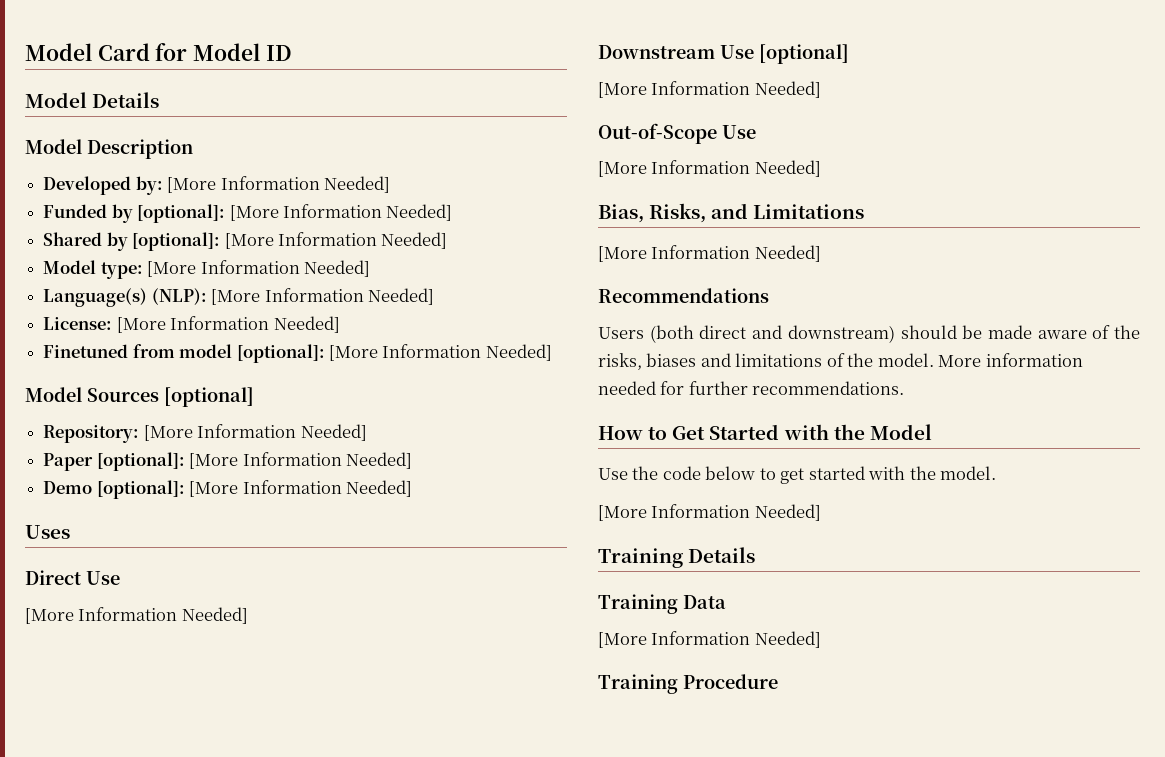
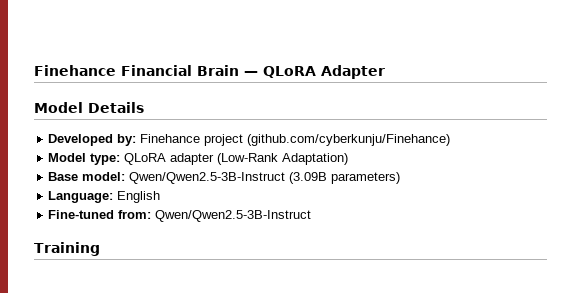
- Model Card for Model ID
+ Finehance Financial Brain — QLoRA Adapter
- Model Description
- Developed by: [More Information Needed]
- Funded by [optional]: [More Information Needed]
- Shared by [optional]: [More Information Needed]
- Model type: [More Information Needed]
- Language(s) (NLP): [More Information Needed]
- License: [More Information Needed]
- Finetuned from model [optional]: [More Information Needed]
- Model Sources [optional]
- Repository: [More Information Needed]
- Paper [optional]: [More Information Needed]
- Demo [optional]: [More Information Needed]
- Uses
- Direct Use
- [More Information Needed]
- Downstream Use [optional]
- [More Information Needed]
- Out-of-Scope Use
- [More Information Needed]
- Bias, Risks, and Limitations
- [More Information Needed]
- Recommendations
- Users (both direct and downstream) should be made aware of the risks, biases and limitations of the model. More information needed for further recommendations.
- How to Get Started with the Model
- Use the code below to get started with the model.
- [More Information Needed]
- Training Details
- Training Data
- [More Information Needed]
- Training Procedure
+ Developed by: Finehance project (github.com/cyberkunju/Finehance)
+ Model type: QLoRA adapter (Low-Rank Adaptation)
+ Base model: Qwen/Qwen2.5-3B-Instruct (3.09B parameters)
+ Language: English
+ Fine-tuned from: Qwen/Qwen2.5-3B-Instruct
+ Training

